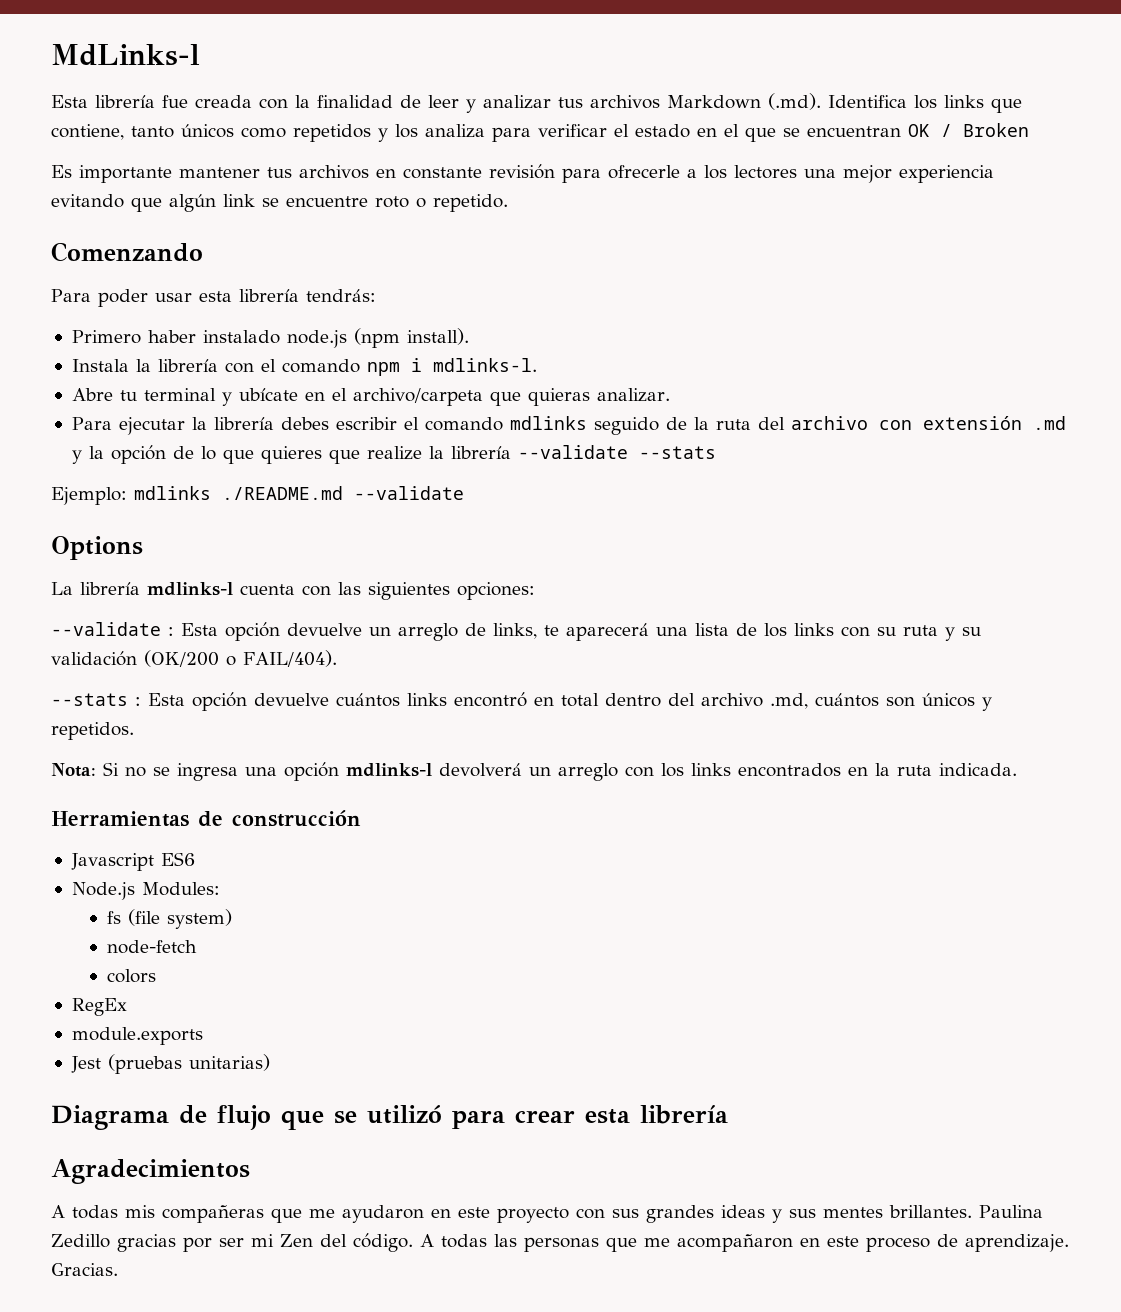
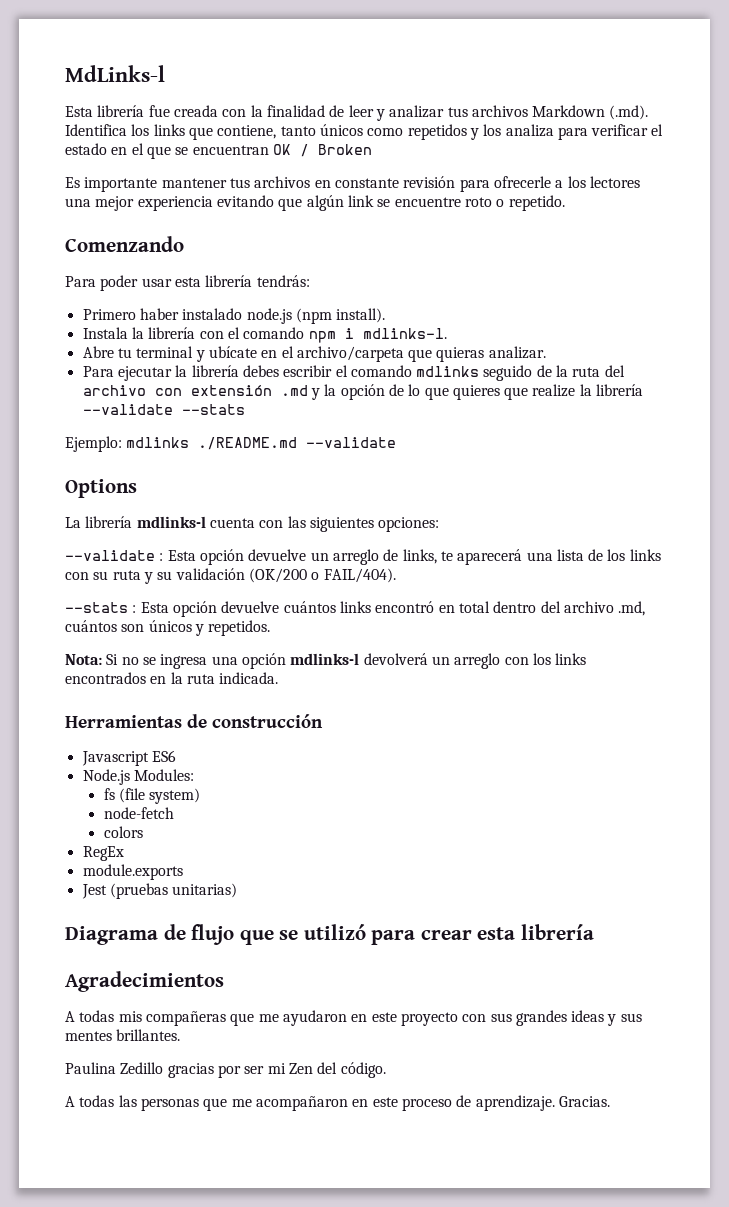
- A todas mis compañeras que me ayudaron en este proyecto con sus grandes ideas y sus mentes brillantes. Paulina Zedillo gracias por ser mi Zen del código. A todas las personas que me acompañaron en este proceso de aprendizaje.
+ A todas mis compañeras que me ayudaron en este proyecto con sus grandes ideas y sus mentes brillantes.
+ Paulina Zedillo gracias por ser mi Zen del código.
+ A todas las personas que me acompañaron en este proceso de aprendizaje.

